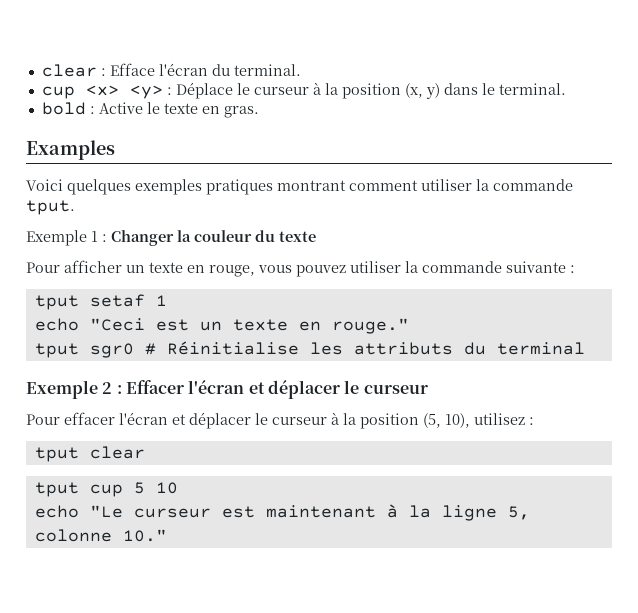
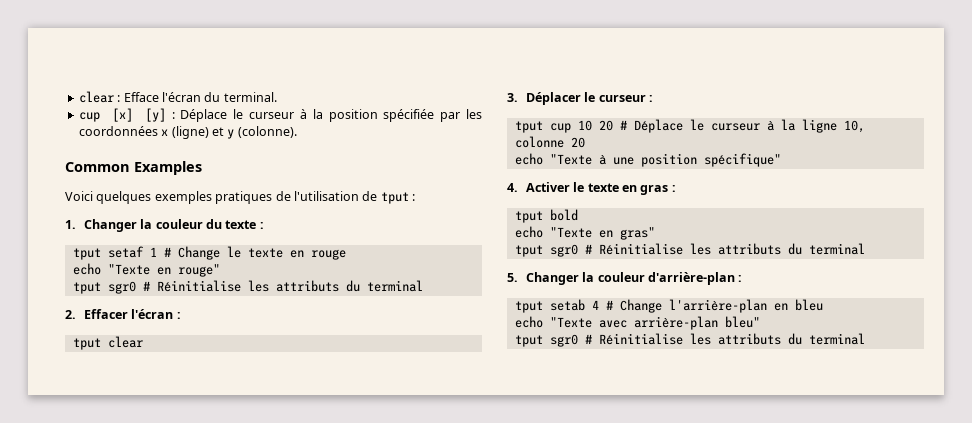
- cup <x> <y> : Déplace le curseur à la position (x, y) dans le terminal.
- bold : Active le texte en gras.
- Examples
+ cup [x] [y] : Déplace le curseur à la position spécifiée par les coordonnées x (ligne) et y (colonne).
+ Common Examples
- Voici quelques exemples pratiques montrant comment utiliser la commande tput.
- Exemple 1 : Changer la couleur du texte
- Pour afficher un texte en rouge, vous pouvez utiliser la commande suivante :
- tput setaf 1
- echo "Ceci est un texte en rouge."
+ Voici quelques exemples pratiques de l'utilisation de tput :
+ 1. Changer la couleur du texte :
+ tput setaf 1 # Change le texte en rouge
+ echo "Texte en rouge"
  tput sgr0 # Réinitialise les attributs du terminal
- Exemple 2 : Effacer l'écran et déplacer le curseur
- Pour effacer l'écran et déplacer le curseur à la position (5, 10), utilisez :
+ 2. Effacer l'écran :
  tput clear
+ 3. Déplacer le curseur :
- tput cup 5 10
- echo "Le curseur est maintenant à la ligne 5, colonne 10."
+ tput cup 10 20 # Déplace le curseur à la ligne 10, colonne 20
+ echo "Texte à une position spécifique"
+ 4. Activer le texte en gras :
+ tput bold
+ echo "Texte en gras"
+ tput sgr0 # Réinitialise les attributs du terminal
+ 5. Changer la couleur d'arrière-plan :
+ tput setab 4 # Change l'arrière-plan en bleu
+ echo "Texte avec arrière-plan bleu"
+ tput sgr0 # Réinitialise les attributs du terminal

